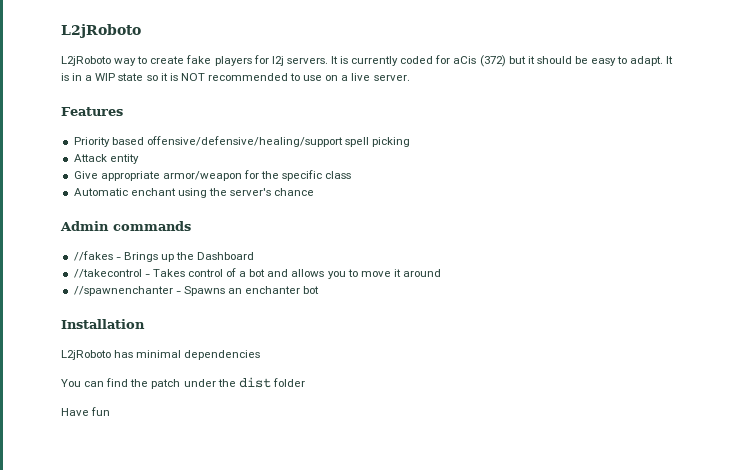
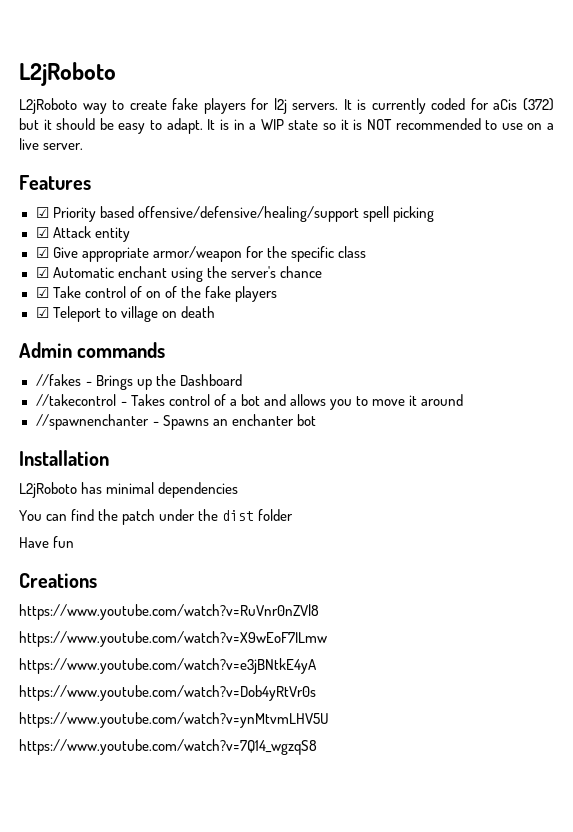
- Priority based offensive/defensive/healing/support spell picking
+ ☑ Priority based offensive/defensive/healing/support spell picking
- Attack entity
+ ☑ Attack entity
- Give appropriate armor/weapon for the specific class
+ ☑ Give appropriate armor/weapon for the specific class
- Automatic enchant using the server's chance
+ ☑ Automatic enchant using the server's chance
+ ☑ Take control of on of the fake players
+ ☑ Teleport to village on death
+ Creations
+ https://www.youtube.com/watch?v=RuVnr0nZVl8
+ https://www.youtube.com/watch?v=X9wEoF7ILmw
+ https://www.youtube.com/watch?v=e3jBNtkE4yA
+ https://www.youtube.com/watch?v=Dob4yRtVr0s
+ https://www.youtube.com/watch?v=ynMtvmLHV5U
+ https://www.youtube.com/watch?v=7Q14_wgzqS8

